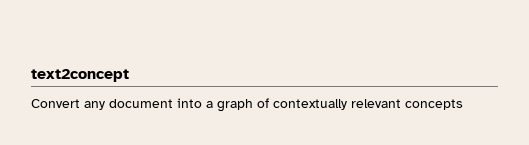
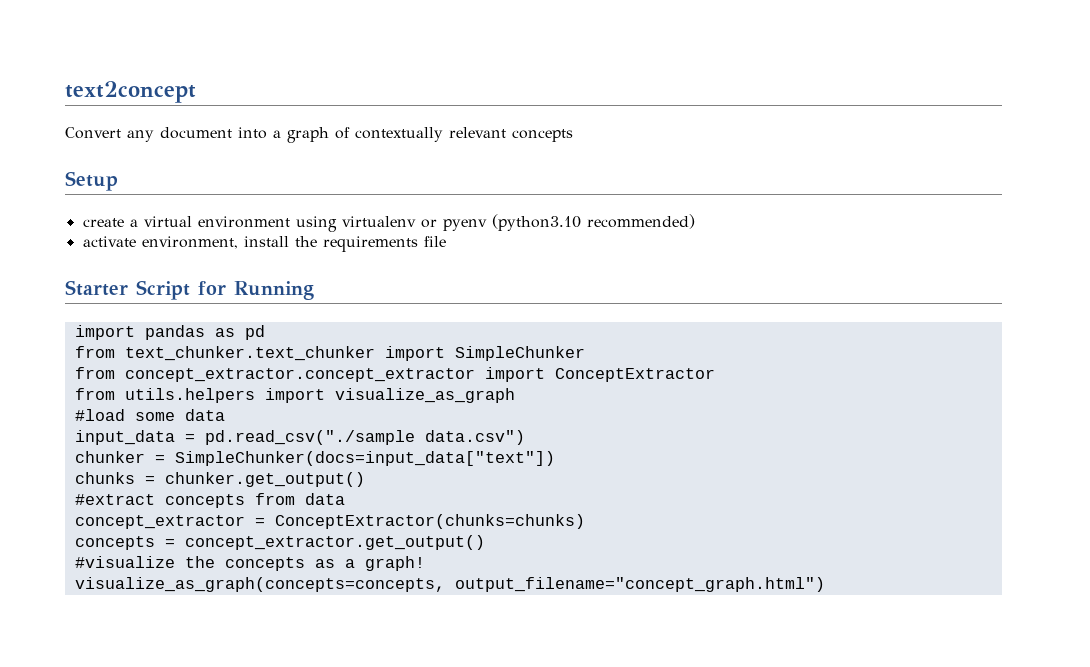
+ Setup
+ create a virtual environment using virtualenv or pyenv (python3.10 recommended)
+ activate environment, install the requirements file
+ Starter Script for Running
+ import pandas as pd
+ from text_chunker.text_chunker import SimpleChunker
+ from concept_extractor.concept_extractor import ConceptExtractor
+ from utils.helpers import visualize_as_graph
+ #load some data
+ input_data = pd.read_csv("./sample data.csv")
+ chunker = SimpleChunker(docs=input_data["text"])
+ chunks = chunker.get_output()
+ #extract concepts from data
+ concept_extractor = ConceptExtractor(chunks=chunks)
+ concepts = concept_extractor.get_output()
+ #visualize the concepts as a graph!
+ visualize_as_graph(concepts=concepts, output_filename="concept_graph.html")

